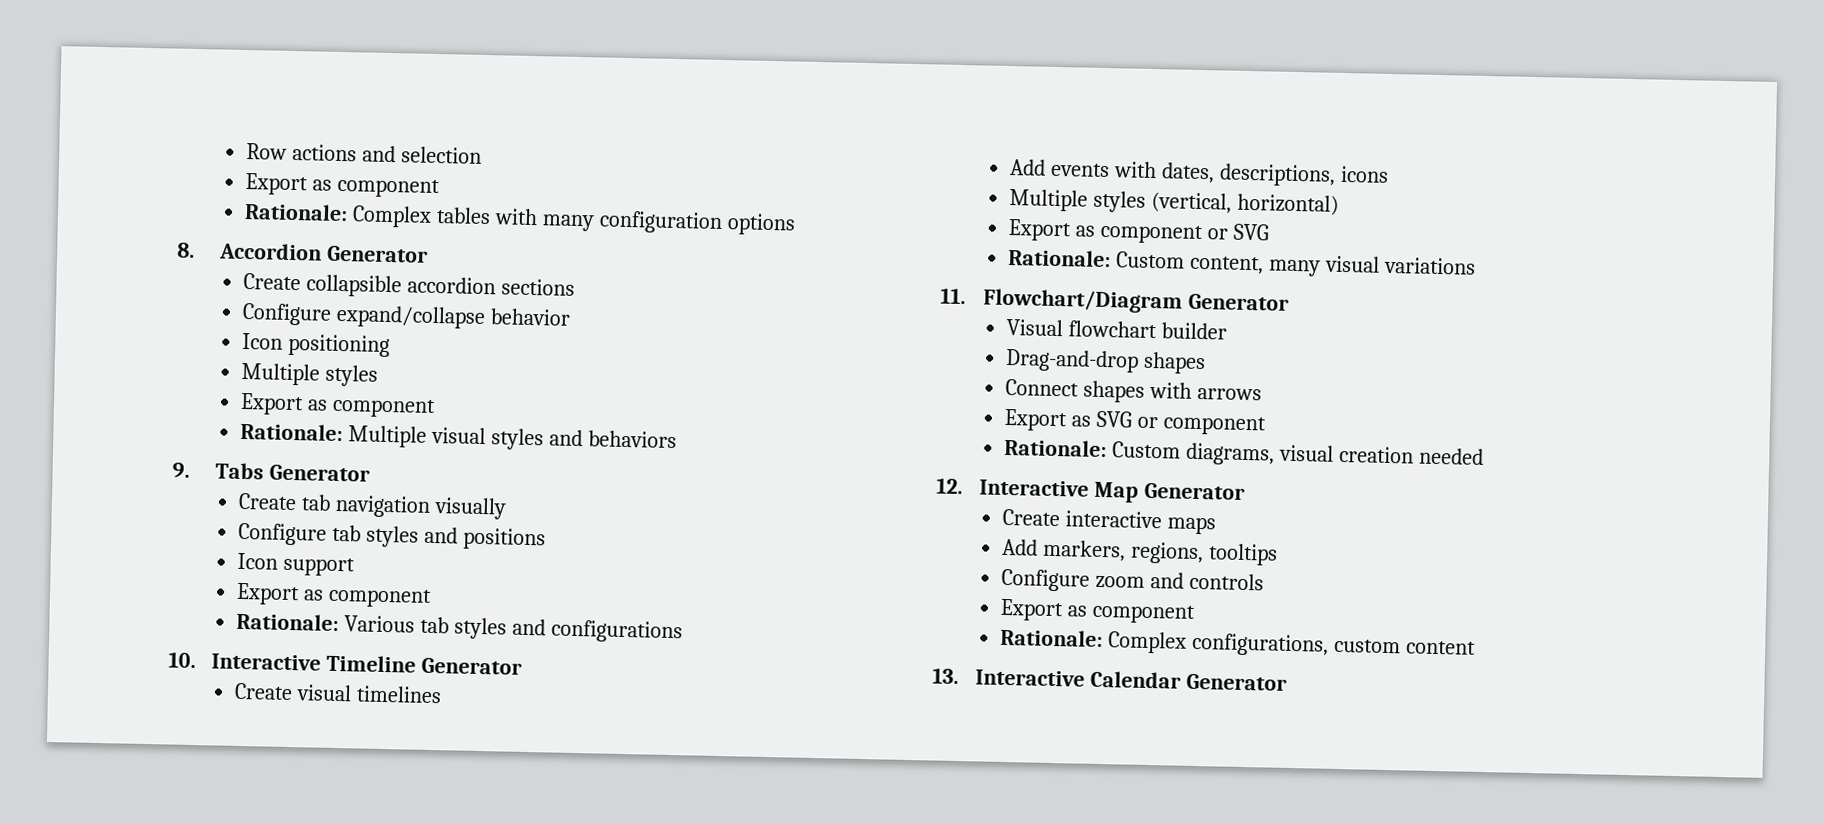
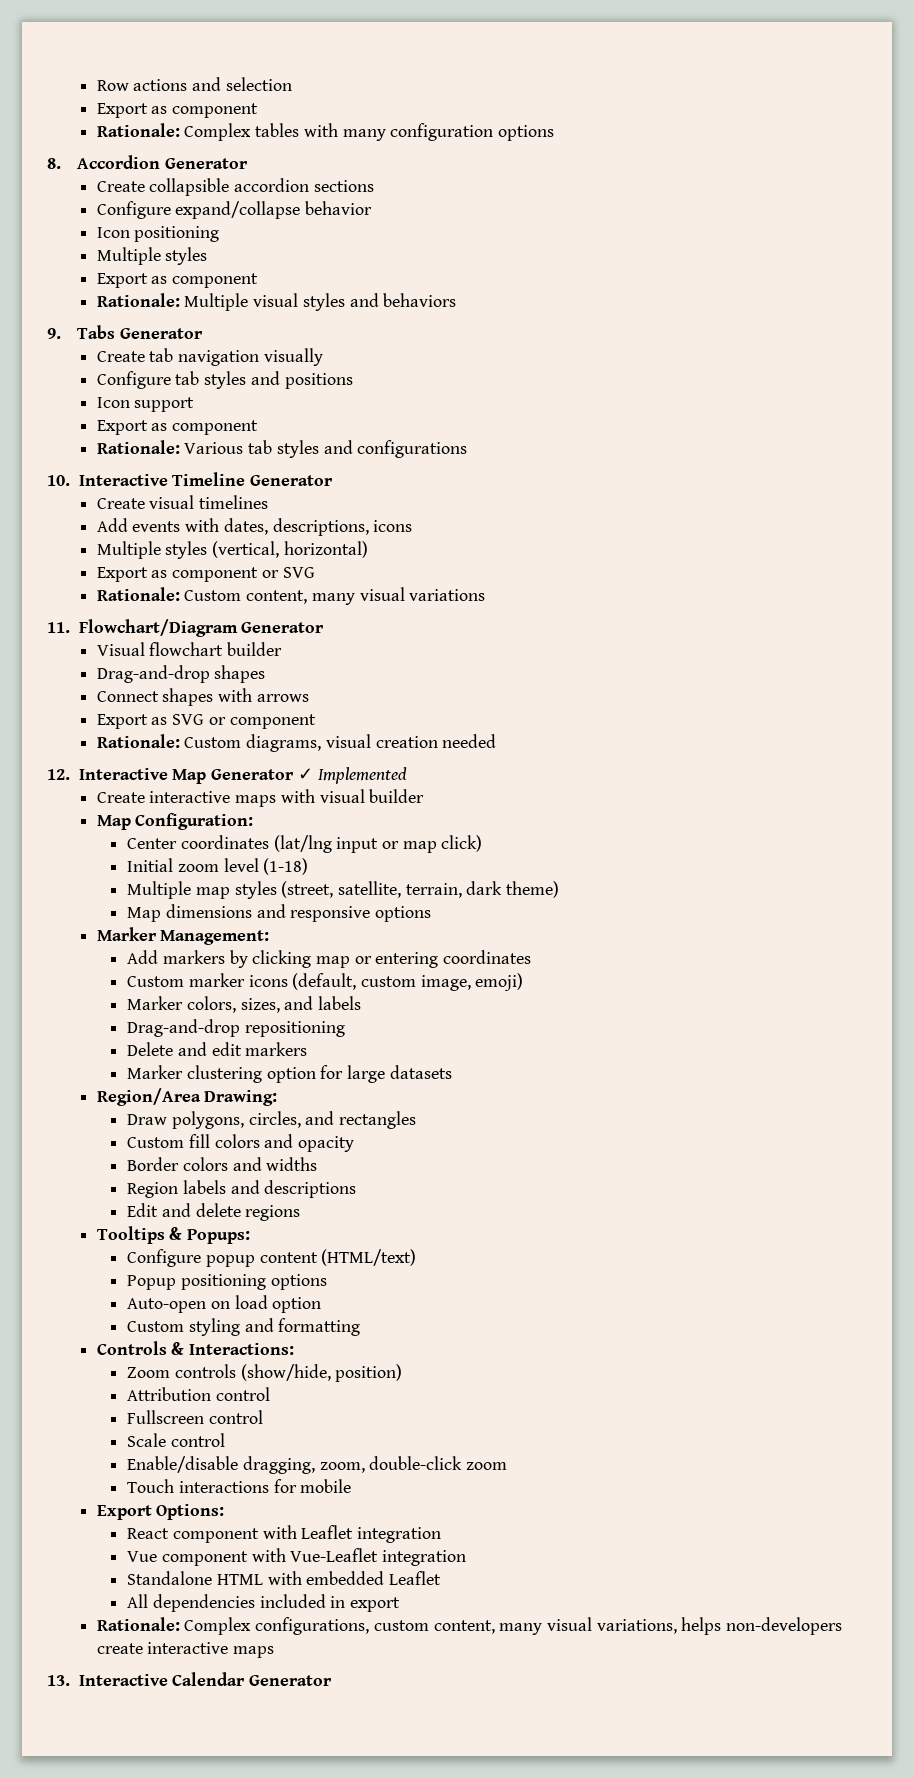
- 12. Interactive Map Generator
+ 12. Interactive Map Generator ✓ Implemented
- Create interactive maps
- Add markers, regions, tooltips
- Configure zoom and controls
- Export as component
- Rationale: Complex configurations, custom content
+ Create interactive maps with visual builder
+ Map Configuration:
+ Center coordinates (lat/lng input or map click)
+ Initial zoom level (1-18)
+ Multiple map styles (street, satellite, terrain, dark theme)
+ Map dimensions and responsive options
+ Marker Management:
+ Add markers by clicking map or entering coordinates
+ Custom marker icons (default, custom image, emoji)
+ Marker colors, sizes, and labels
+ Drag-and-drop repositioning
+ Delete and edit markers
+ Marker clustering option for large datasets
+ Region/Area Drawing:
+ Draw polygons, circles, and rectangles
+ Custom fill colors and opacity
+ Border colors and widths
+ Region labels and descriptions
+ Edit and delete regions
+ Tooltips & Popups:
+ Configure popup content (HTML/text)
+ Popup positioning options
+ Auto-open on load option
+ Custom styling and formatting
+ Controls & Interactions:
+ Zoom controls (show/hide, position)
+ Attribution control
+ Fullscreen control
+ Scale control
+ Enable/disable dragging, zoom, double-click zoom
+ Touch interactions for mobile
+ Export Options:
+ React component with Leaflet integration
+ Vue component with Vue-Leaflet integration
+ Standalone HTML with embedded Leaflet
+ All dependencies included in export
+ Rationale: Complex configurations, custom content, many visual variations, helps non-developers create interactive maps

